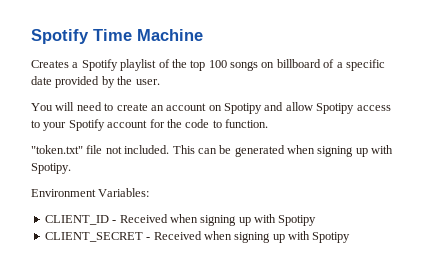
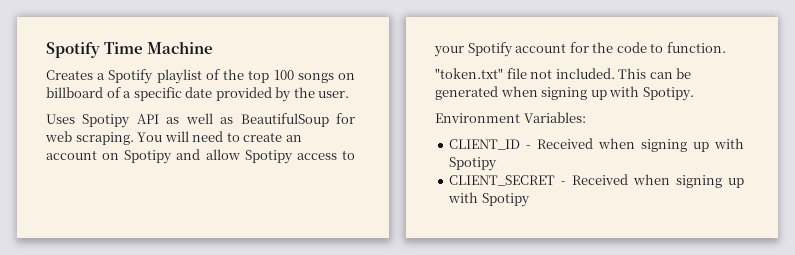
+ Uses Spotipy API as well as BeautifulSoup for web scraping.

